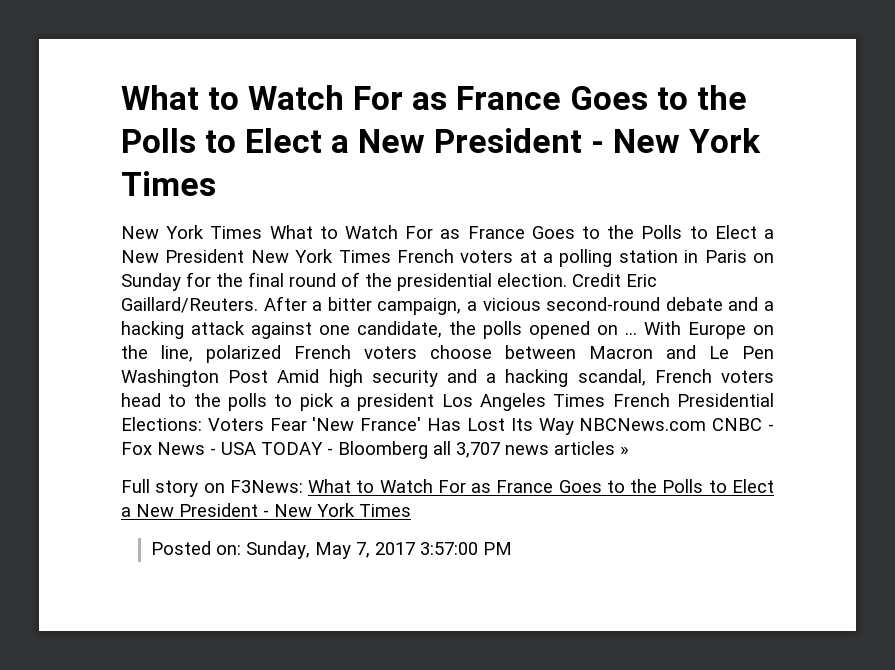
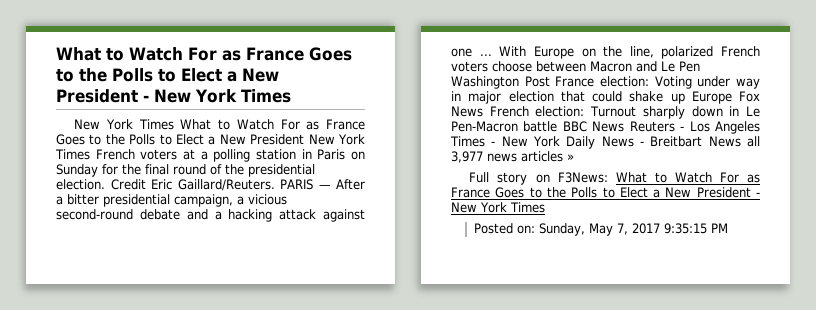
- After a bitter campaign, a vicious second-round debate and a hacking attack against one candidate, the polls opened on ...
+ PARIS — After a bitter presidential campaign, a vicious second-round debate and a hacking attack against one ...
- With Europe on the line, polarized French voters choose between Macron and Le Pen Washington Post Amid high security and a hacking scandal, French voters head to the polls to pick a president Los Angeles Times French Presidential Elections: Voters Fear 'New France' Has Lost Its Way NBCNews.com CNBC - Fox News - USA TODAY - Bloomberg all 3,707 news articles »
+ With Europe on the line, polarized French voters choose between Macron and Le Pen Washington Post France election: Voting under way in major election that could shake up Europe Fox News French election: Turnout sharply down in Le Pen-Macron battle BBC News Reuters - Los Angeles Times - New York Daily News - Breitbart News all 3,977 news articles »
- Posted on: Sunday, May 7, 2017 3:57:00 PM
+ Posted on: Sunday, May 7, 2017 9:35:15 PM

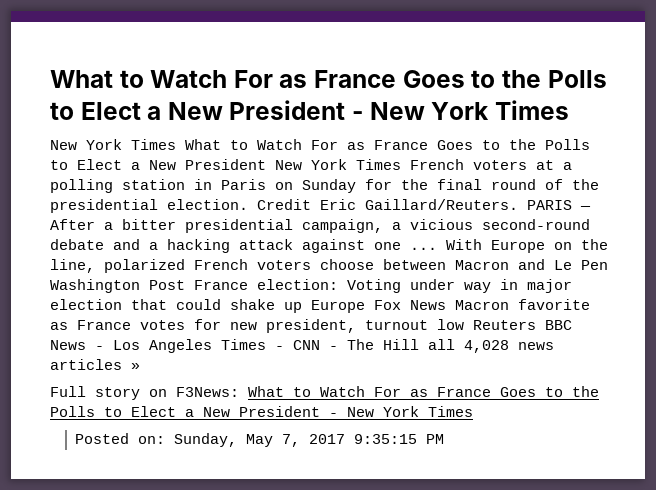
- With Europe on the line, polarized French voters choose between Macron and Le Pen Washington Post France election: Voting under way in major election that could shake up Europe Fox News French election: Turnout sharply down in Le Pen-Macron battle BBC News Reuters - Los Angeles Times - New York Daily News - Breitbart News all 3,977 news articles »
+ With Europe on the line, polarized French voters choose between Macron and Le Pen Washington Post France election: Voting under way in major election that could shake up Europe Fox News Macron favorite as France votes for new president, turnout low Reuters BBC News - Los Angeles Times - CNN - The Hill all 4,028 news articles »

